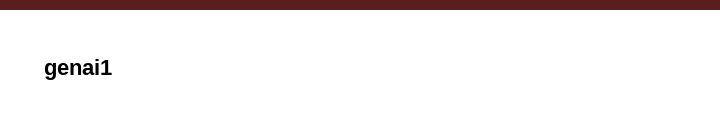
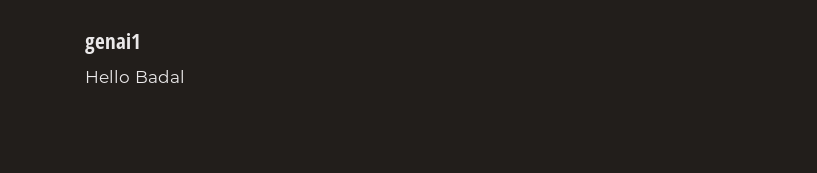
+ Hello Badal

